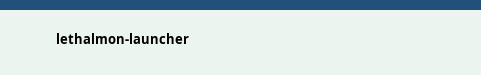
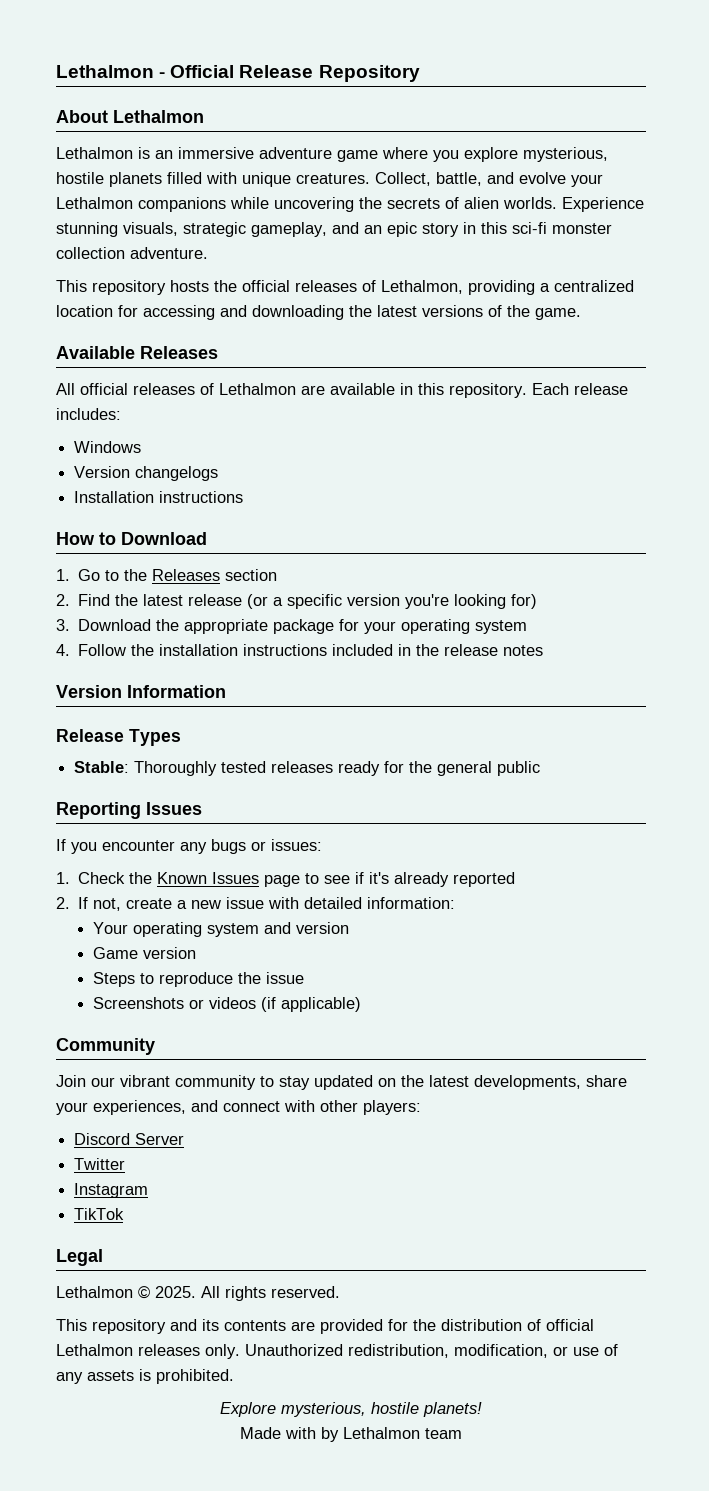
- lethalmon-launcher
+ Lethalmon - Official Release Repository
+ About Lethalmon
+ Lethalmon is an immersive adventure game where you explore mysterious, hostile planets filled with unique creatures. Collect, battle, and evolve your Lethalmon companions while uncovering the secrets of alien worlds. Experience stunning visuals, strategic gameplay, and an epic story in this sci-fi monster collection adventure.
+ This repository hosts the official releases of Lethalmon, providing a centralized location for accessing and downloading the latest versions of the game.
+ Available Releases
+ All official releases of Lethalmon are available in this repository. Each release includes:
+ Windows
+ Version changelogs
+ Installation instructions
+ How to Download
+ 1. Go to the Releases section
+ 2. Find the latest release (or a specific version you're looking for)
+ 3. Download the appropriate package for your operating system
+ 4. Follow the installation instructions included in the release notes
+ Version Information
+ Release Types
+ Stable: Thoroughly tested releases ready for the general public
+ Reporting Issues
+ If you encounter any bugs or issues:
+ 1. Check the Known Issues page to see if it's already reported
+ 2. If not, create a new issue with detailed information:
+ Your operating system and version
+ Game version
+ Steps to reproduce the issue
+ Screenshots or videos (if applicable)
+ Community
+ Join our vibrant community to stay updated on the latest developments, share your experiences, and connect with other players:
+ Discord Server
+ Twitter
+ Instagram
+ TikTok
+ Legal
+ Lethalmon © 2025. All rights reserved.
+ This repository and its contents are provided for the distribution of official Lethalmon releases only. Unauthorized redistribution, modification, or use of any assets is prohibited.
+ Explore mysterious, hostile planets!
+ Made with by Lethalmon team

